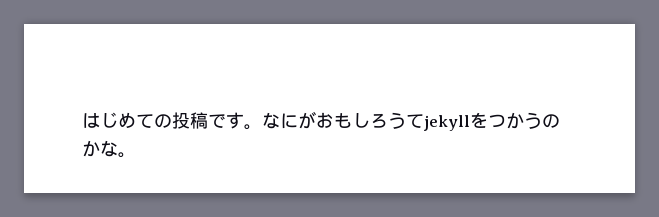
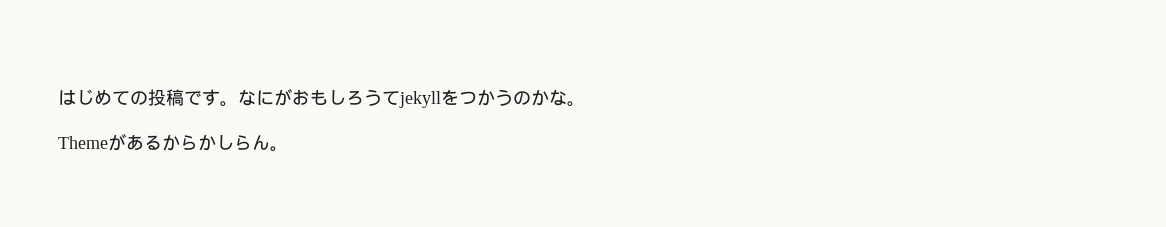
+ Themeがあるからかしらん。

